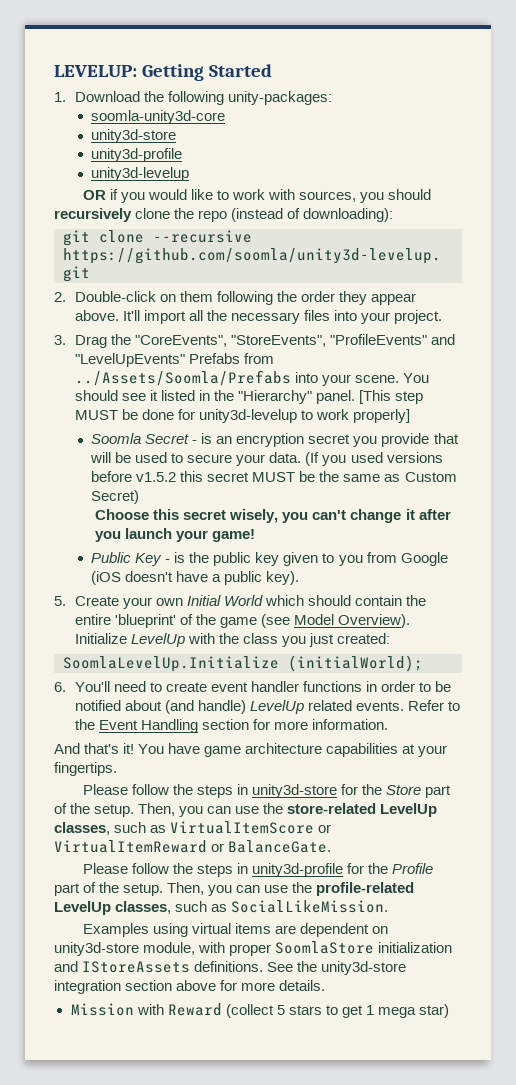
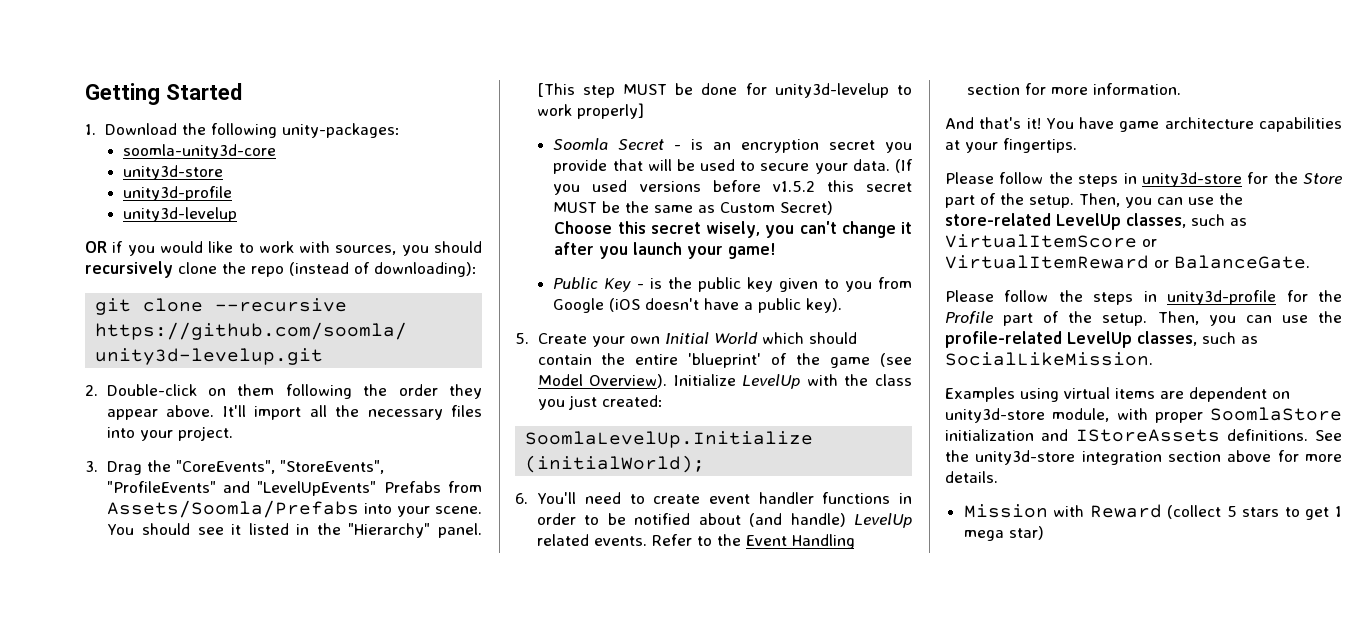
- LEVELUP: Getting Started
+ Getting Started
- 3. Drag the "CoreEvents", "StoreEvents", "ProfileEvents" and "LevelUpEvents" Prefabs from ../Assets/Soomla/Prefabs into your scene.
+ 3. Drag the "CoreEvents", "StoreEvents", "ProfileEvents" and "LevelUpEvents" Prefabs from Assets/Soomla/Prefabs into your scene.

